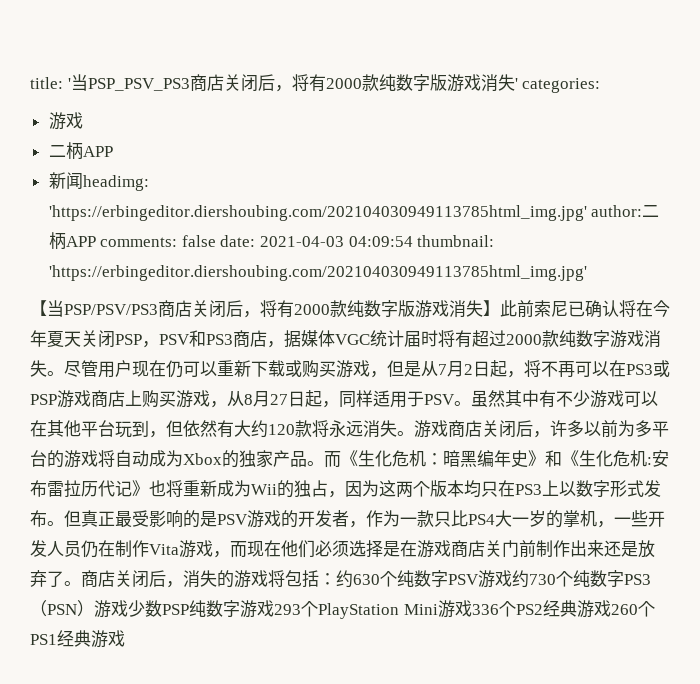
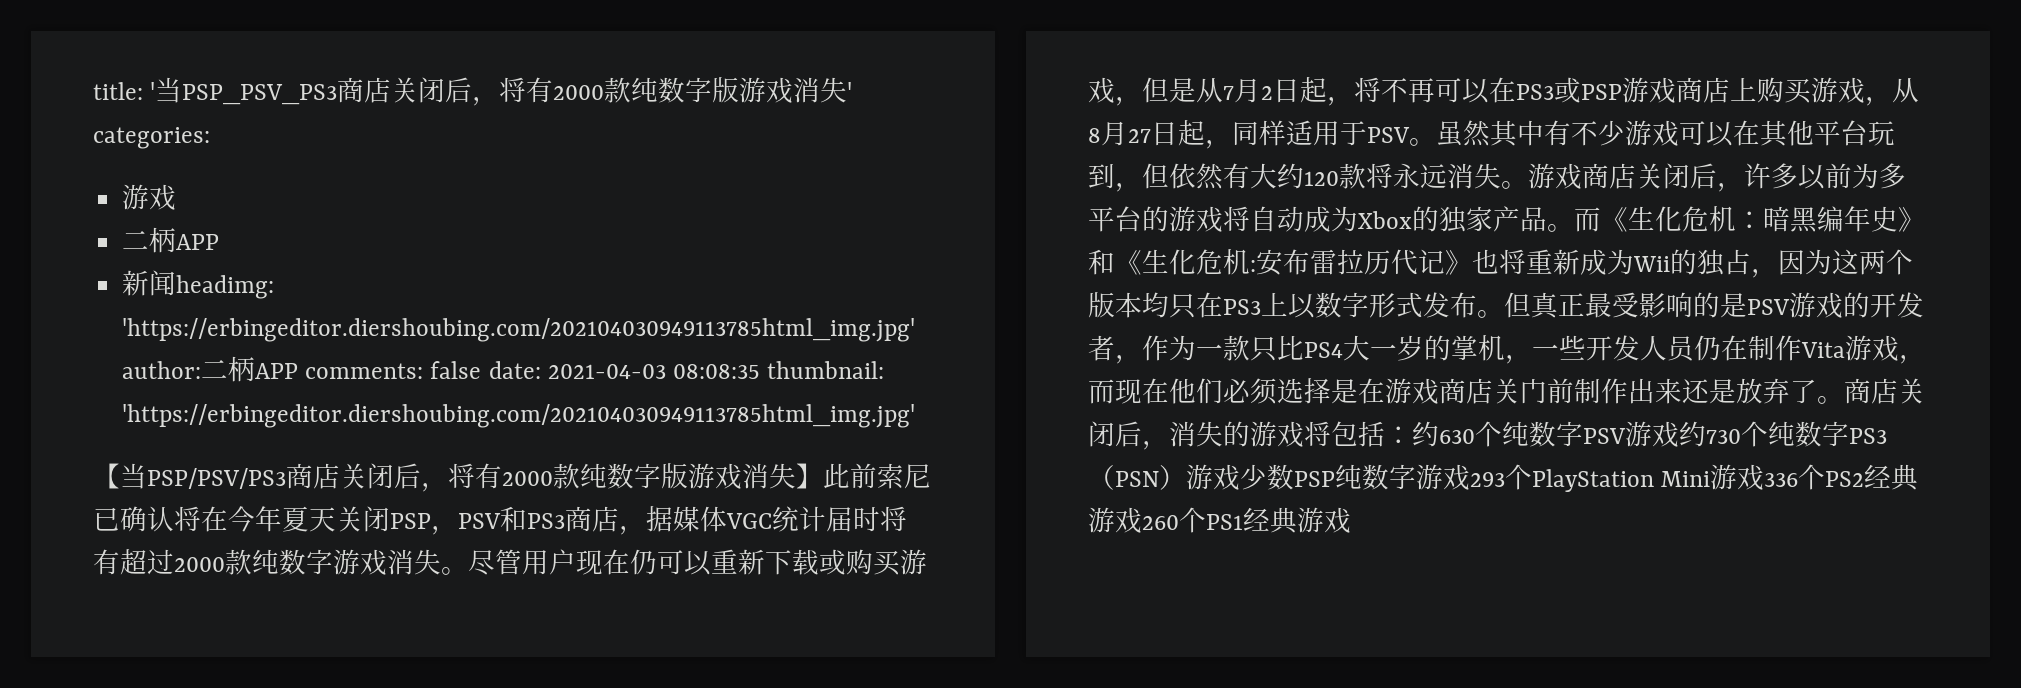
- 新闻headimg: 'https://erbingeditor.diershoubing.com/202104030949113785html_img.jpg' author:二柄APP comments: false date: 2021-04-03 04:09:54 thumbnail: 'https://erbingeditor.diershoubing.com/202104030949113785html_img.jpg'
+ 新闻headimg: 'https://erbingeditor.diershoubing.com/202104030949113785html_img.jpg' author:二柄APP comments: false date: 2021-04-03 08:08:35 thumbnail: 'https://erbingeditor.diershoubing.com/202104030949113785html_img.jpg'

